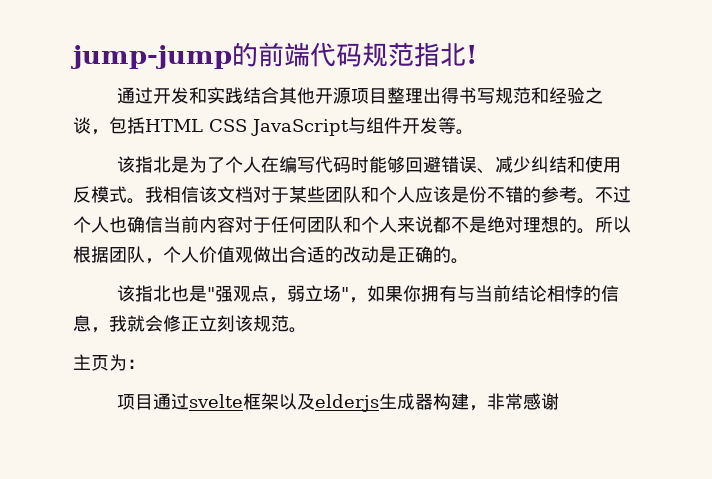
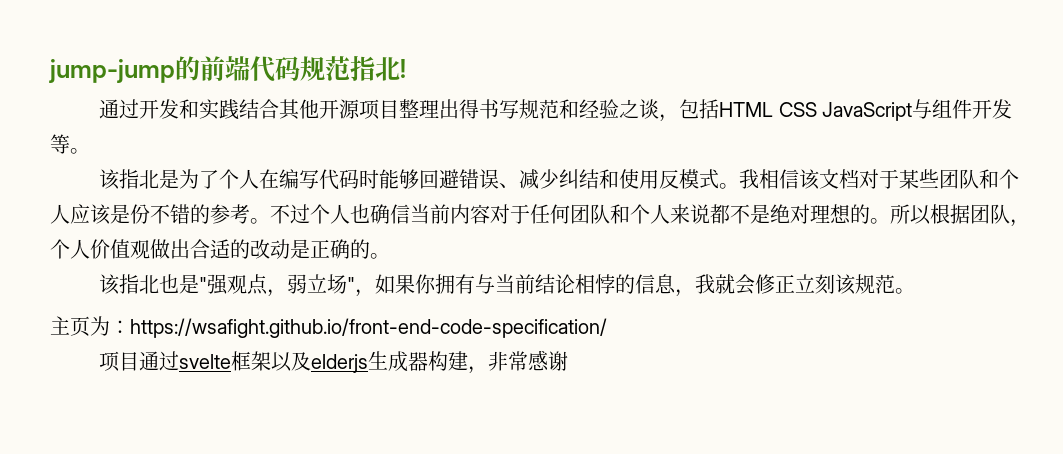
- 主页为：
+ 主页为：https://wsafight.github.io/front-end-code-specification/

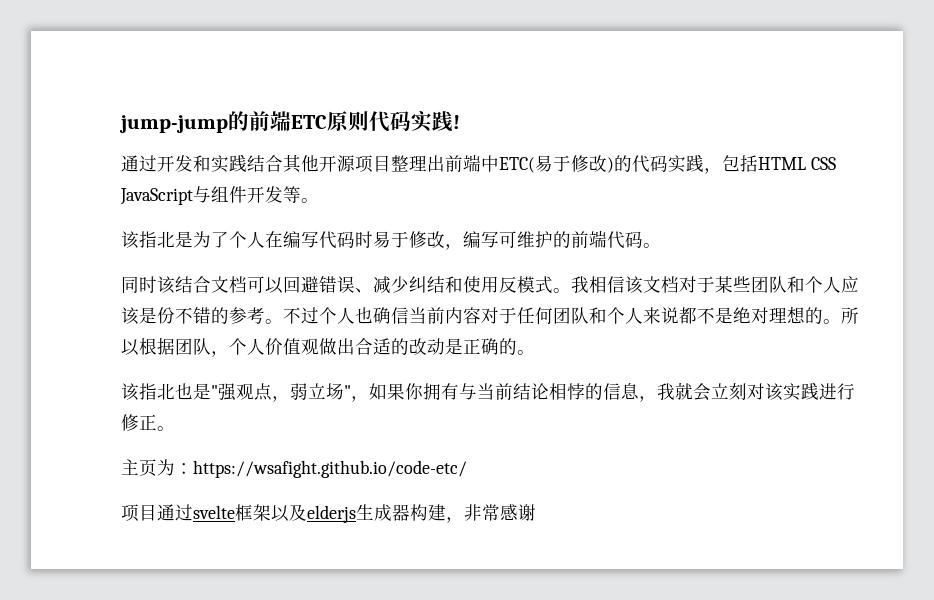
- jump-jump的前端代码规范指北!
+ jump-jump的前端ETC原则代码实践!
- 通过开发和实践结合其他开源项目整理出得书写规范和经验之谈，包括HTML CSS JavaScript与组件开发等。
+ 通过开发和实践结合其他开源项目整理出前端中ETC(易于修改)的代码实践，包括HTML CSS JavaScript与组件开发等。
- 该指北是为了个人在编写代码时能够回避错误、减少纠结和使用反模式。
+ 该指北是为了个人在编写代码时易于修改，编写可维护的前端代码。
+ 同时该结合文档可以回避错误、减少纠结和使用反模式。
- 该指北也是"强观点，弱立场"，如果你拥有与当前结论相悖的信息，我就会修正立刻该规范。
+ 该指北也是"强观点，弱立场"，如果你拥有与当前结论相悖的信息，我就会立刻对该实践进行修正。
- 主页为：https://wsafight.github.io/front-end-code-specification/
+ 主页为：https://wsafight.github.io/code-etc/

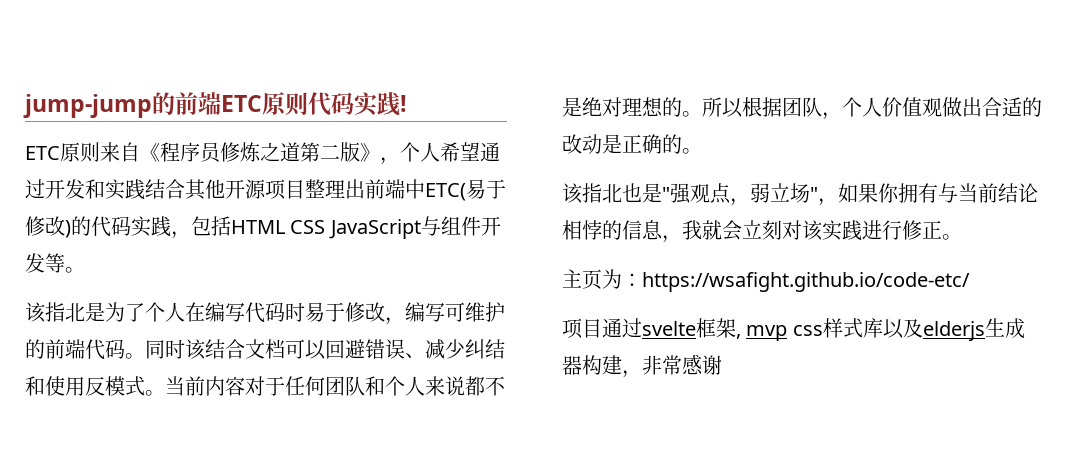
- 通过开发和实践结合其他开源项目整理出前端中ETC(易于修改)的代码实践，包括HTML CSS JavaScript与组件开发等。
+ ETC原则来自《程序员修炼之道第二版》，个人希望通过开发和实践结合其他开源项目整理出前端中ETC(易于修改)的代码实践，包括HTML CSS JavaScript与组件开发等。
- 该指北是为了个人在编写代码时易于修改，编写可维护的前端代码。
- 同时该结合文档可以回避错误、减少纠结和使用反模式。
+ 该指北是为了个人在编写代码时易于修改，编写可维护的前端代码。同时该结合文档可以回避错误、减少纠结和使用反模式。
- 我相信该文档对于某些团队和个人应该是份不错的参考。不过个人也确信当前内容对于任何团队和个人来说都不是绝对理想的。
+ 当前内容对于任何团队和个人来说都不是绝对理想的。
- 项目通过svelte框架以及elderjs生成器构建，非常感谢
+ 项目通过svelte框架, mvp css样式库以及elderjs生成器构建，非常感谢

